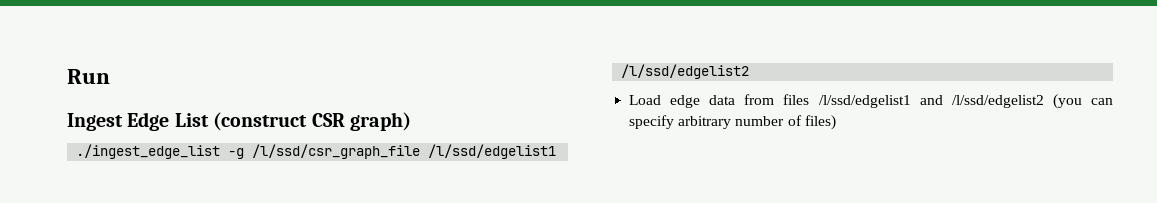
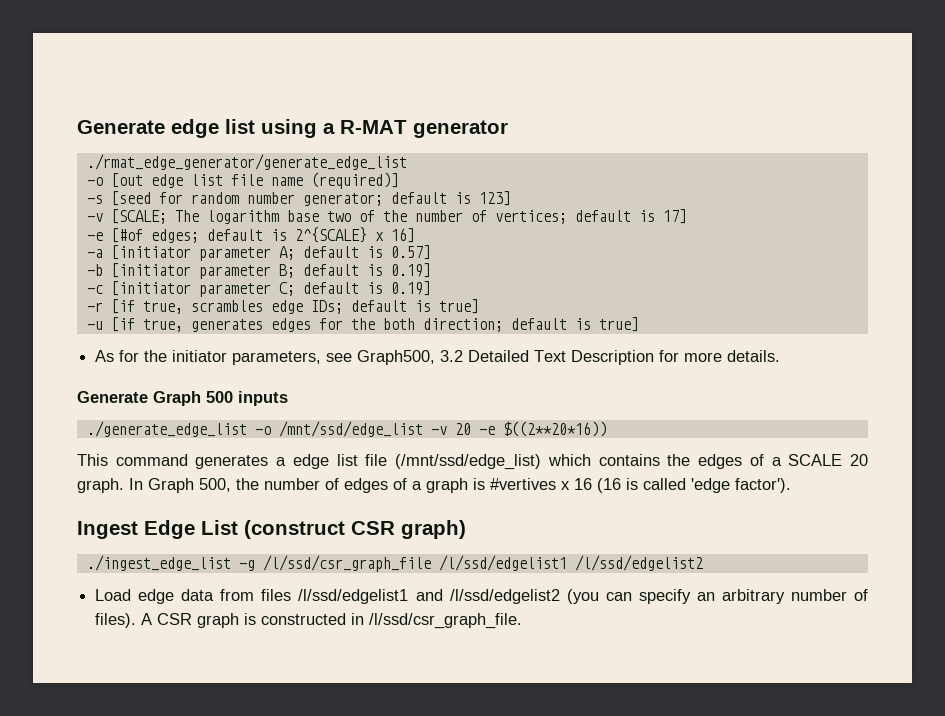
- Run
+ Generate edge list using a R-MAT generator
+ ./rmat_edge_generator/generate_edge_list
+ -o [out edge list file name (required)]
+ -s [seed for random number generator; default is 123]
+ -v [SCALE; The logarithm base two of the number of vertices; default is 17]
+ -e [#of edges; default is 2^{SCALE} x 16]
+ -a [initiator parameter A; default is 0.57]
+ -b [initiator parameter B; default is 0.19]
+ -c [initiator parameter C; default is 0.19]
+ -r [if true, scrambles edge IDs; default is true]
+ -u [if true, generates edges for the both direction; default is true]
+ As for the initiator parameters, see Graph500, 3.2 Detailed Text Description for more details.
+ Generate Graph 500 inputs
+ ./generate_edge_list -o /mnt/ssd/edge_list -v 20 -e $((2**20*16))
+ This command generates a edge list file (/mnt/ssd/edge_list) which contains the edges of a SCALE 20 graph. In Graph 500, the number of edges of a graph is #vertives x 16 (16 is called 'edge factor').
- Load edge data from files /l/ssd/edgelist1 and /l/ssd/edgelist2 (you can specify arbitrary number of files)
+ Load edge data from files /l/ssd/edgelist1 and /l/ssd/edgelist2 (you can specify an arbitrary number of files). A CSR graph is constructed in /l/ssd/csr_graph_file.

